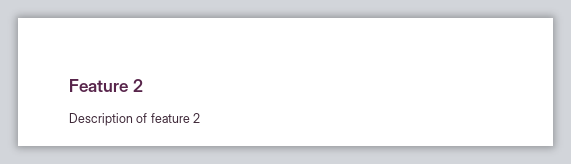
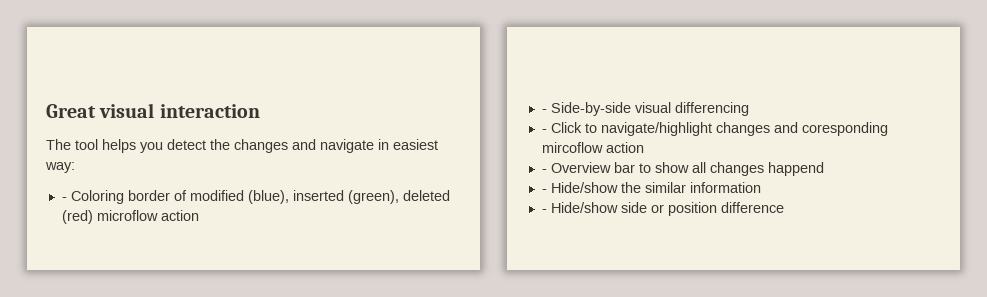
- Feature 2
- Description of feature 2
+ Great visual interaction
+ The tool helps you detect the changes and navigate in easiest way:
+ - Coloring border of modified (blue), inserted (green), deleted (red) microflow action
+ - Side-by-side visual differencing
+ - Click to navigate/highlight changes and coresponding mircoflow action
+ - Overview bar to show all changes happend
+ - Hide/show the similar information
+ - Hide/show side or position difference

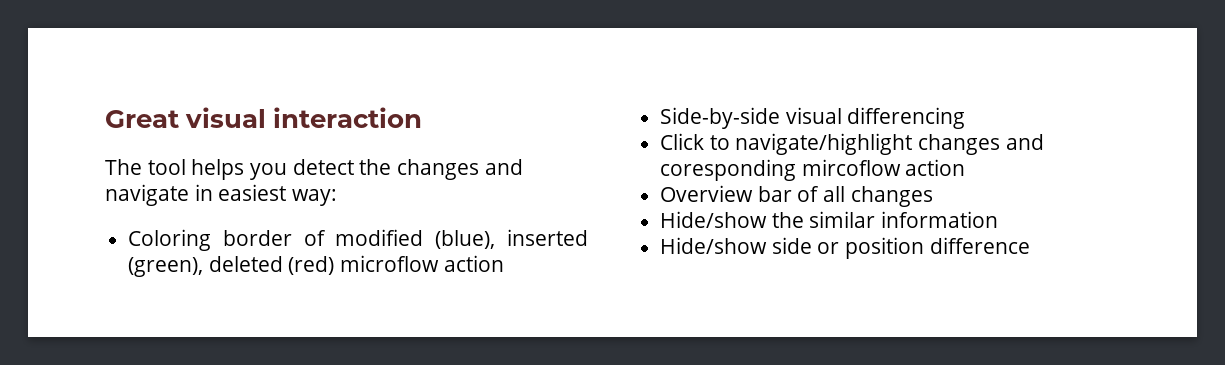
- - Coloring border of modified (blue), inserted (green), deleted (red) microflow action
+ Coloring border of modified (blue), inserted (green), deleted (red) microflow action
- - Side-by-side visual differencing
+ Side-by-side visual differencing
- - Click to navigate/highlight changes and coresponding mircoflow action
+ Click to navigate/highlight changes and coresponding mircoflow action
- - Overview bar to show all changes happend
- - Hide/show the similar information
+ Overview bar of all changes
+ Hide/show the similar information
- - Hide/show side or position difference
+ Hide/show side or position difference

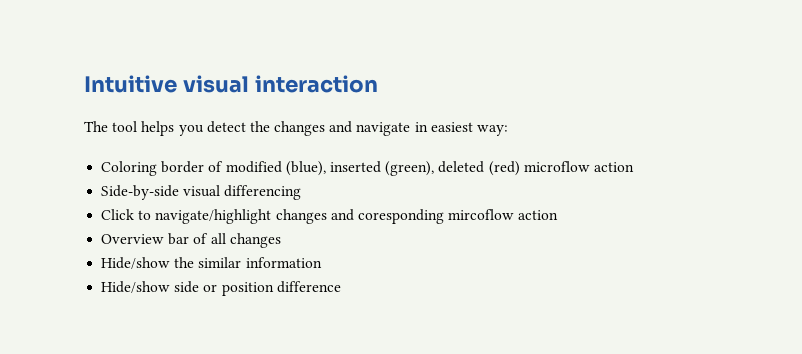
- Great visual interaction
+ Intuitive visual interaction

